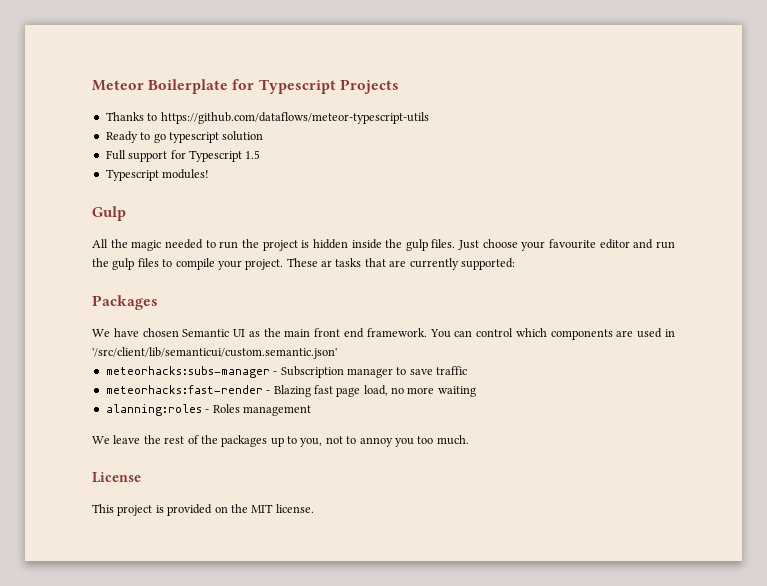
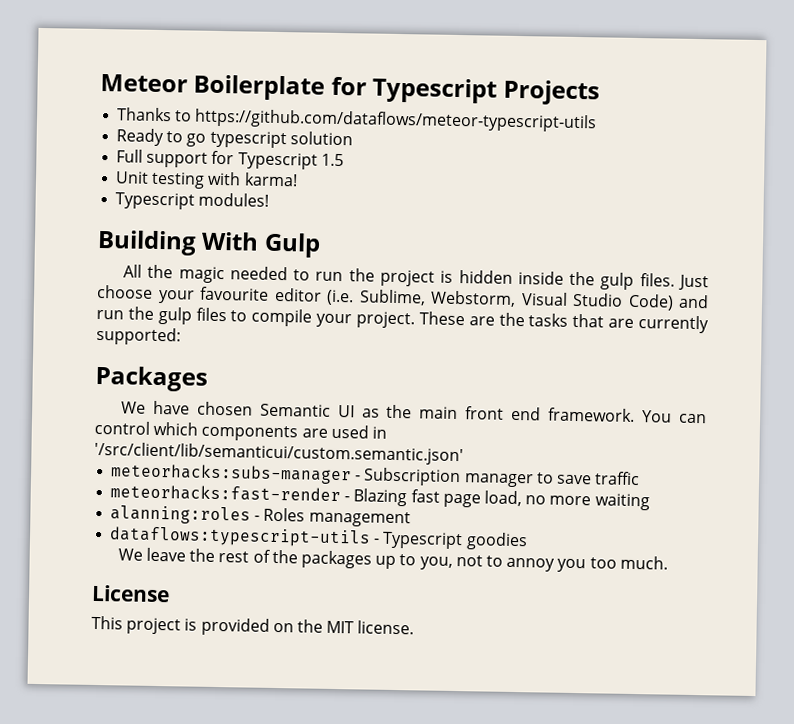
+ Unit testing with karma!
- Gulp
+ Building With Gulp
- Just choose your favourite editor and run the gulp files to compile your project.
+ Just choose your favourite editor (i.e. Sublime, Webstorm, Visual Studio Code) and run the gulp files to compile your project.
- These ar tasks that are currently supported:
+ These are the tasks that are currently supported:
+ dataflows:typescript-utils - Typescript goodies

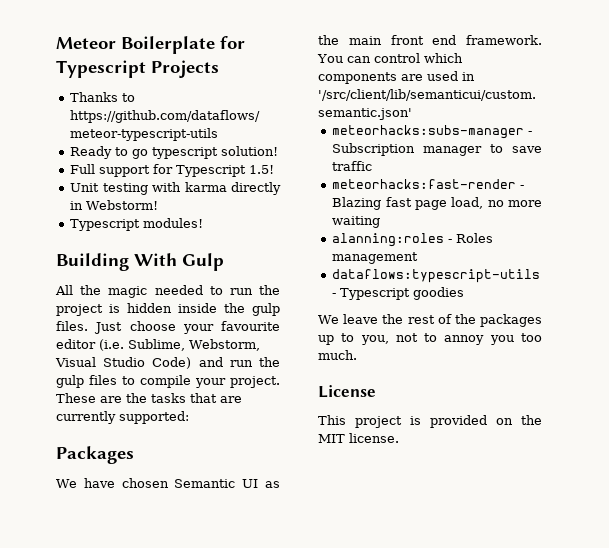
- Ready to go typescript solution
+ Ready to go typescript solution!
- Full support for Typescript 1.5
+ Full support for Typescript 1.5!
- Unit testing with karma!
+ Unit testing with karma directly in Webstorm!

